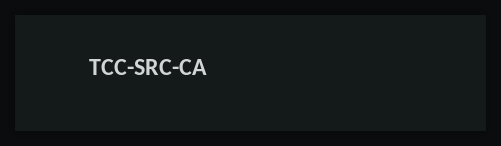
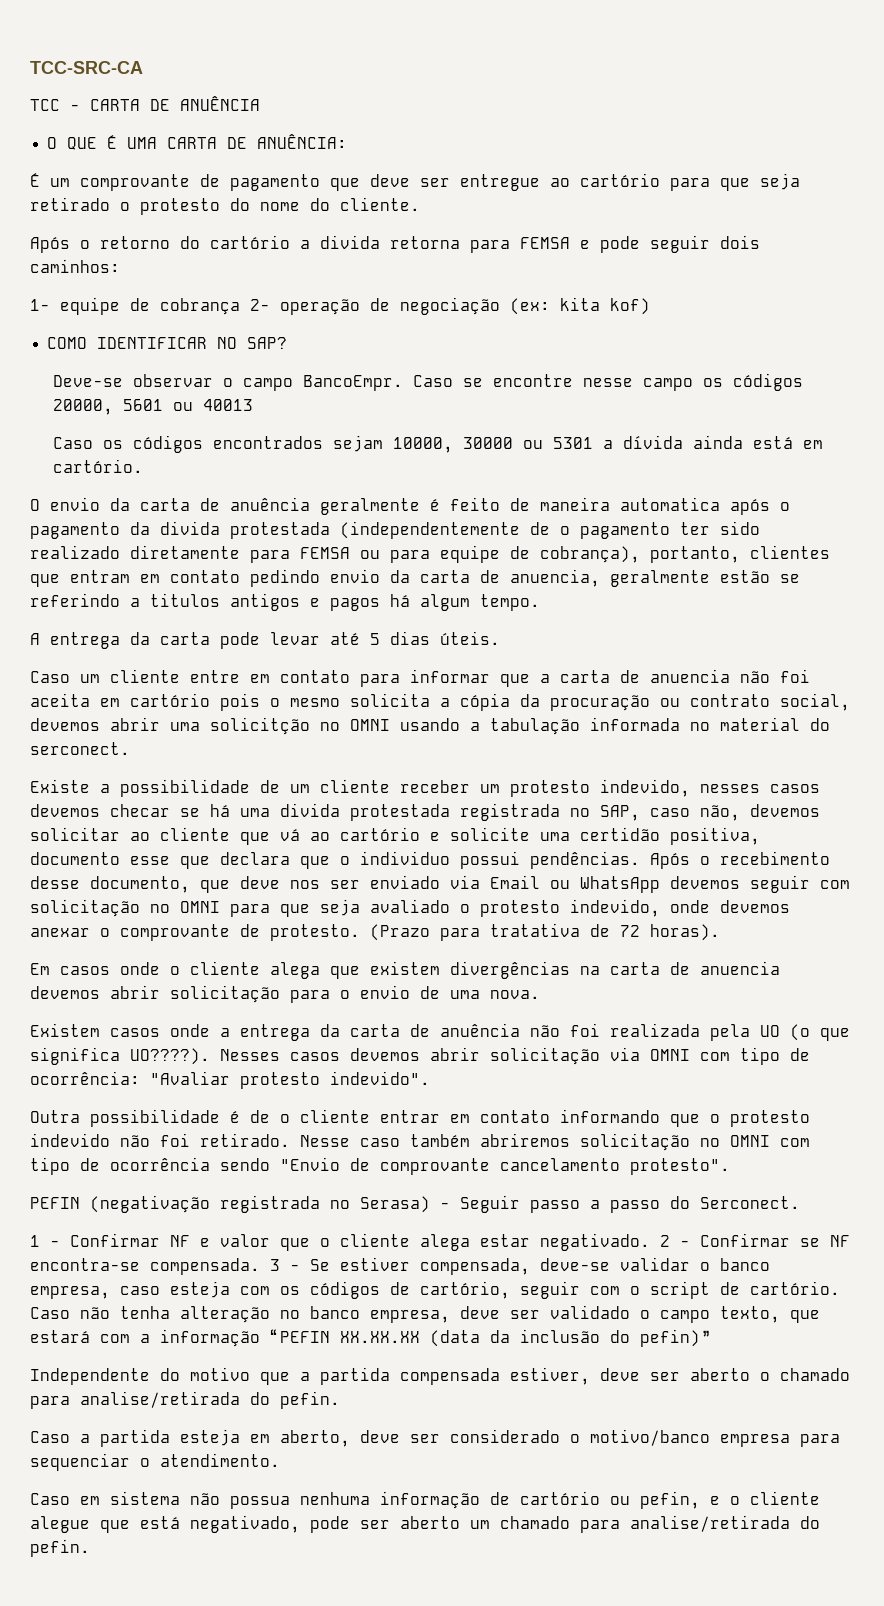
+ TCC - CARTA DE ANUÊNCIA
+ O QUE É UMA CARTA DE ANUÊNCIA:
+ É um comprovante de pagamento que deve ser entregue ao cartório para que seja retirado o protesto do nome do cliente.
+ Após o retorno do cartório a divida retorna para FEMSA e pode seguir dois caminhos:
+ 1- equipe de cobrança 2- operação de negociação (ex: kita kof)
+ COMO IDENTIFICAR NO SAP?
+ Deve-se observar o campo BancoEmpr. Caso se encontre nesse campo os códigos 20000, 5601 ou 40013
+ Caso os códigos encontrados sejam 10000, 30000 ou 5301 a dívida ainda está em cartório.
+ O envio da carta de anuência geralmente é feito de maneira automatica após o pagamento da divida protestada (independentemente de o pagamento ter sido realizado diretamente para FEMSA ou para equipe de cobrança), portanto, clientes que entram em contato pedindo envio da carta de anuencia, geralmente estão se referindo a titulos antigos e pagos há algum tempo.
+ A entrega da carta pode levar até 5 dias úteis.
+ Caso um cliente entre em contato para informar que a carta de anuencia não foi aceita em cartório pois o mesmo solicita a cópia da procuração ou contrato social, devemos abrir uma solicitção no OMNI usando a tabulação informada no material do serconect.
+ Existe a possibilidade de um cliente receber um protesto indevido, nesses casos devemos checar se há uma divida protestada registrada no SAP, caso não, devemos solicitar ao cliente que vá ao cartório e solicite uma certidão positiva, documento esse que declara que o individuo possui pendências. Após o recebimento desse documento, que deve nos ser enviado via Email ou WhatsApp devemos seguir com solicitação no OMNI para que seja avaliado o protesto indevido, onde devemos anexar o comprovante de protesto. (Prazo para tratativa de 72 horas).
+ Em casos onde o cliente alega que existem divergências na carta de anuencia devemos abrir solicitação para o envio de uma nova.
+ Existem casos onde a entrega da carta de anuência não foi realizada pela UO (o que significa UO????). Nesses casos devemos abrir solicitação via OMNI com tipo de ocorrência: "Avaliar protesto indevido".
+ Outra possibilidade é de o cliente entrar em contato informando que o protesto indevido não foi retirado. Nesse caso também abriremos solicitação no OMNI com tipo de ocorrência sendo "Envio de comprovante cancelamento protesto".
+ PEFIN (negativação registrada no Serasa) - Seguir passo a passo do Serconect.
+ 1 - Confirmar NF e valor que o cliente alega estar negativado. 2 - Confirmar se NF encontra-se compensada. 3 - Se estiver compensada, deve-se validar o banco empresa, caso esteja com os códigos de cartório, seguir com o script de cartório. Caso não tenha alteração no banco empresa, deve ser validado o campo texto, que estará com a informação “PEFIN XX.XX.XX (data da inclusão do pefin)”
+ Independente do motivo que a partida compensada estiver, deve ser aberto o chamado para analise/retirada do pefin.
+ Caso a partida esteja em aberto, deve ser considerado o motivo/banco empresa para sequenciar o atendimento.
+ Caso em sistema não possua nenhuma informação de cartório ou pefin, e o cliente alegue que está negativado, pode ser aberto um chamado para analise/retirada do pefin.

